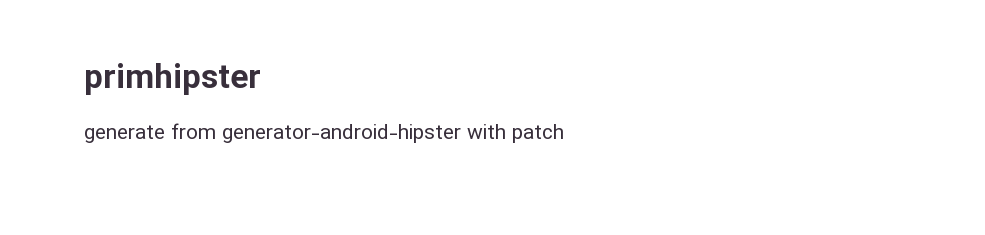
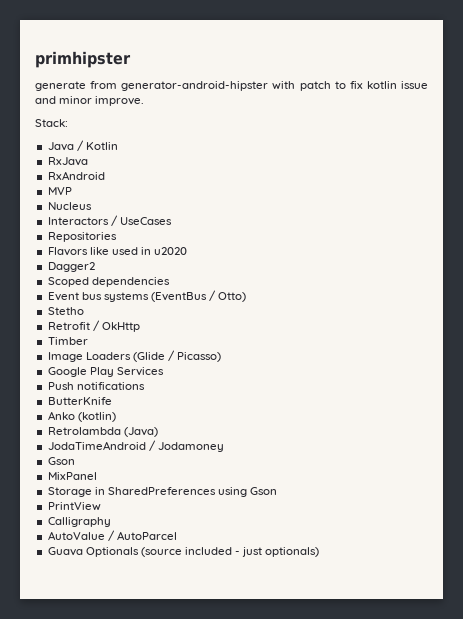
- generate from generator-android-hipster with patch
+ generate from generator-android-hipster with patch to fix kotlin issue and minor improve.
+ Stack:
+ Java / Kotlin
+ RxJava
+ RxAndroid
+ MVP
+ Nucleus
+ Interactors / UseCases
+ Repositories
+ Flavors like used in u2020
+ Dagger2
+ Scoped dependencies
+ Event bus systems (EventBus / Otto)
+ Stetho
+ Retrofit / OkHttp
+ Timber
+ Image Loaders (Glide / Picasso)
+ Google Play Services
+ Push notifications
+ ButterKnife
+ Anko (kotlin)
+ Retrolambda (Java)
+ JodaTimeAndroid / Jodamoney
+ Gson
+ MixPanel
+ Storage in SharedPreferences using Gson
+ PrintView
+ Calligraphy
+ AutoValue / AutoParcel
+ Guava Optionals (source included - just optionals)

